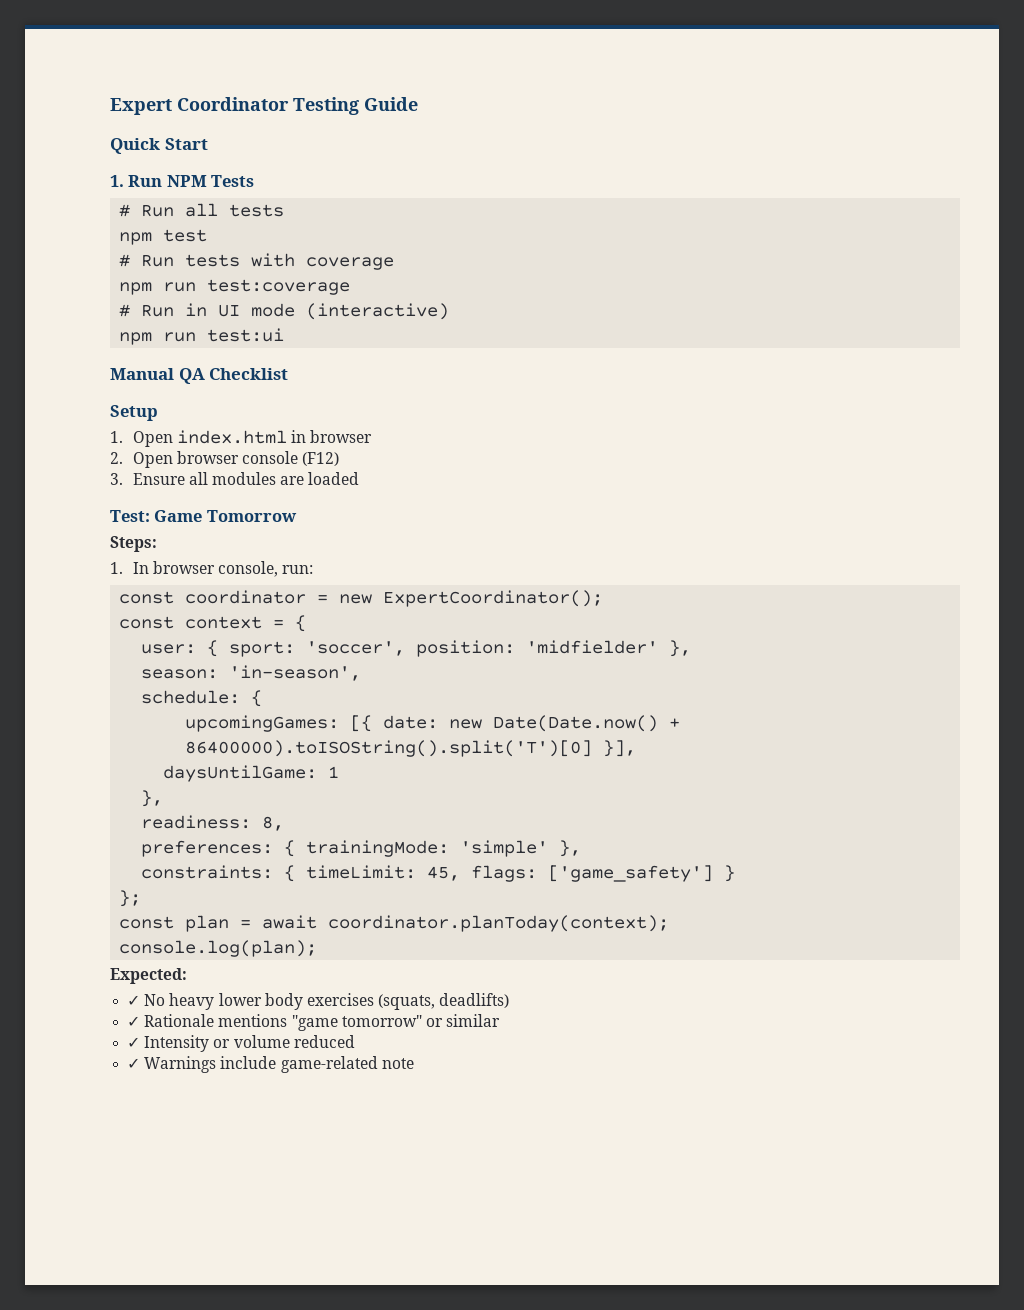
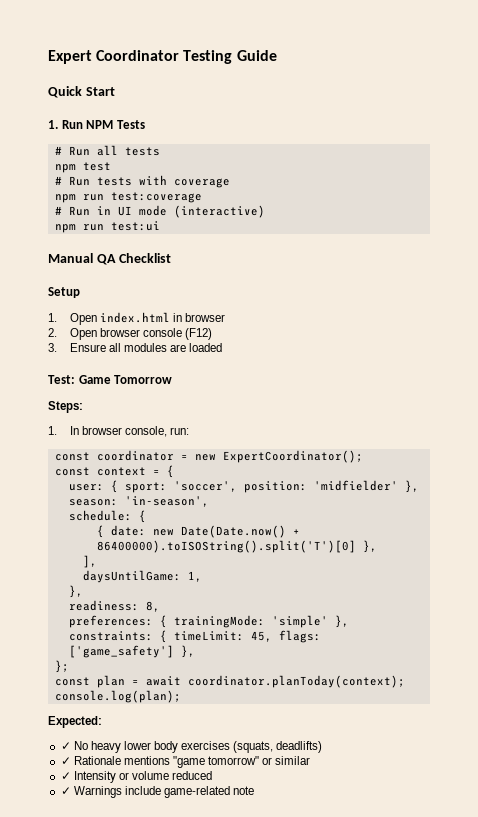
- upcomingGames: [{ date: new Date(Date.now() + 86400000).toISOString().split('T')[0] }],
+ { date: new Date(Date.now() + 86400000).toISOString().split('T')[0] },
+ ],
- daysUntilGame: 1
+ daysUntilGame: 1,
- constraints: { timeLimit: 45, flags: ['game_safety'] }
+ constraints: { timeLimit: 45, flags: ['game_safety'] },

